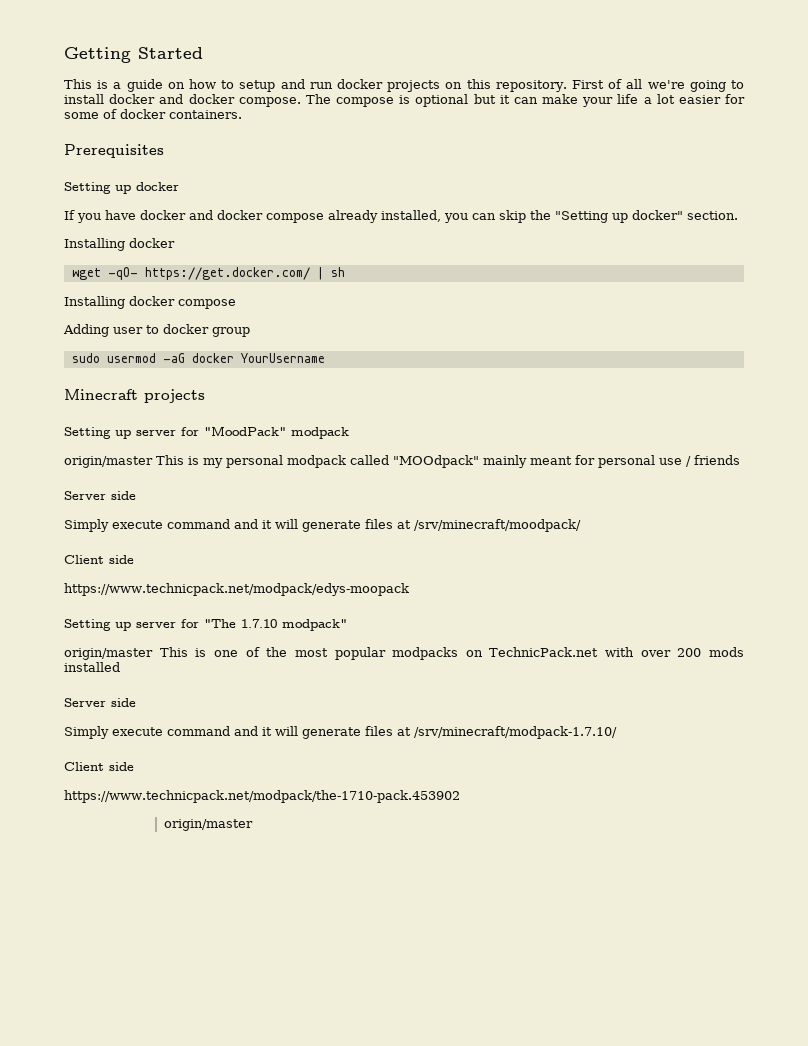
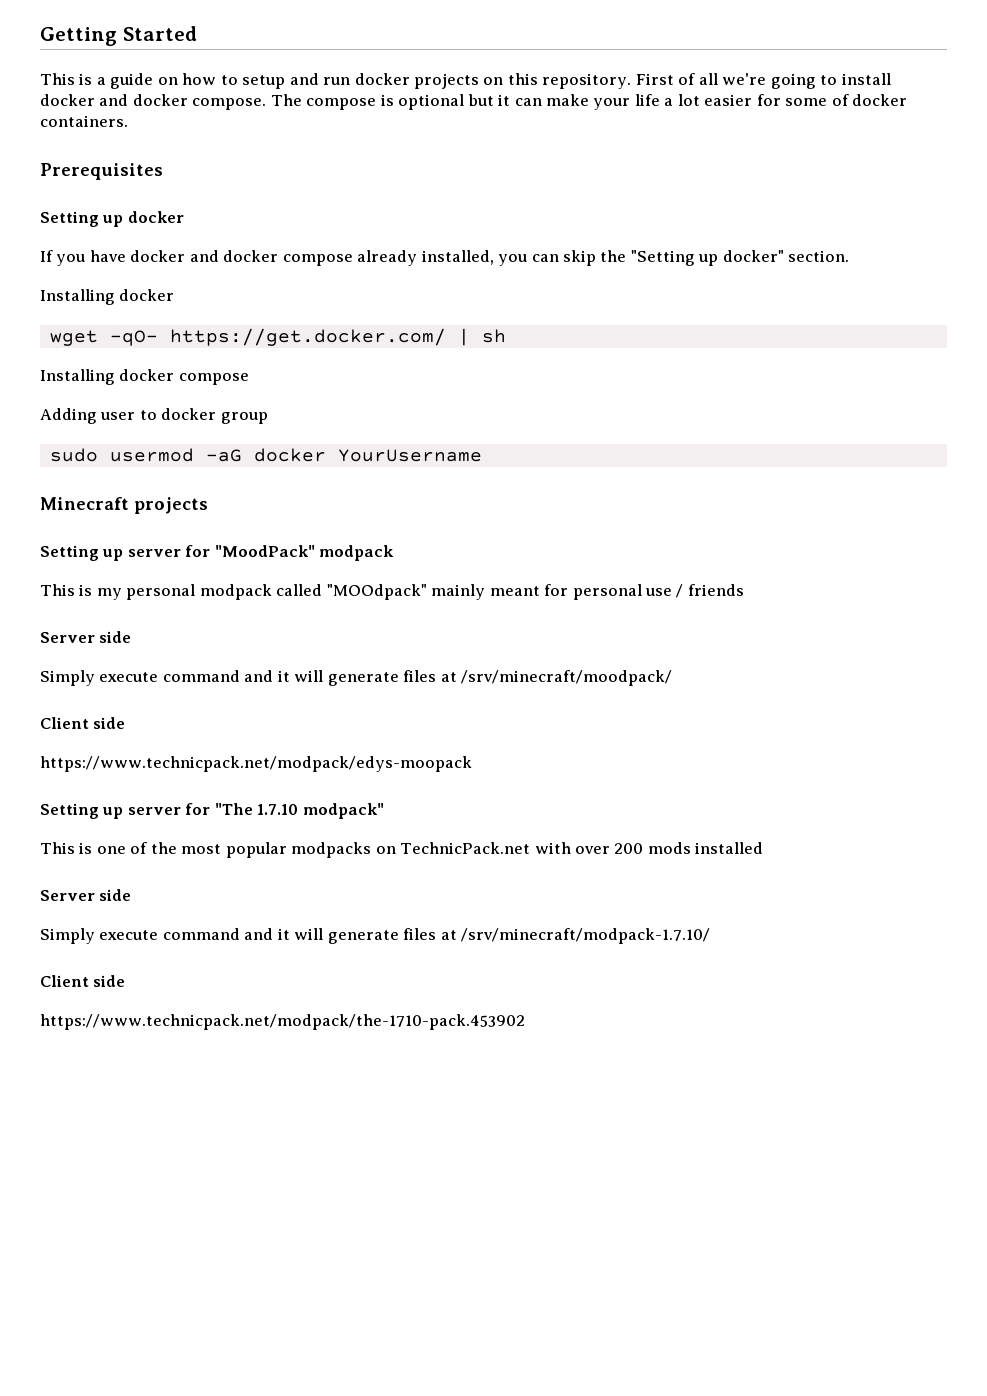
- origin/master This is my personal modpack called "MOOdpack" mainly meant for personal use / friends
+ This is my personal modpack called "MOOdpack" mainly meant for personal use / friends
- origin/master This is one of the most popular modpacks on TechnicPack.net with over 200 mods installed
+ This is one of the most popular modpacks on TechnicPack.net with over 200 mods installed
  https://www.technicpack.net/modpack/the-1710-pack.453902
- origin/master

